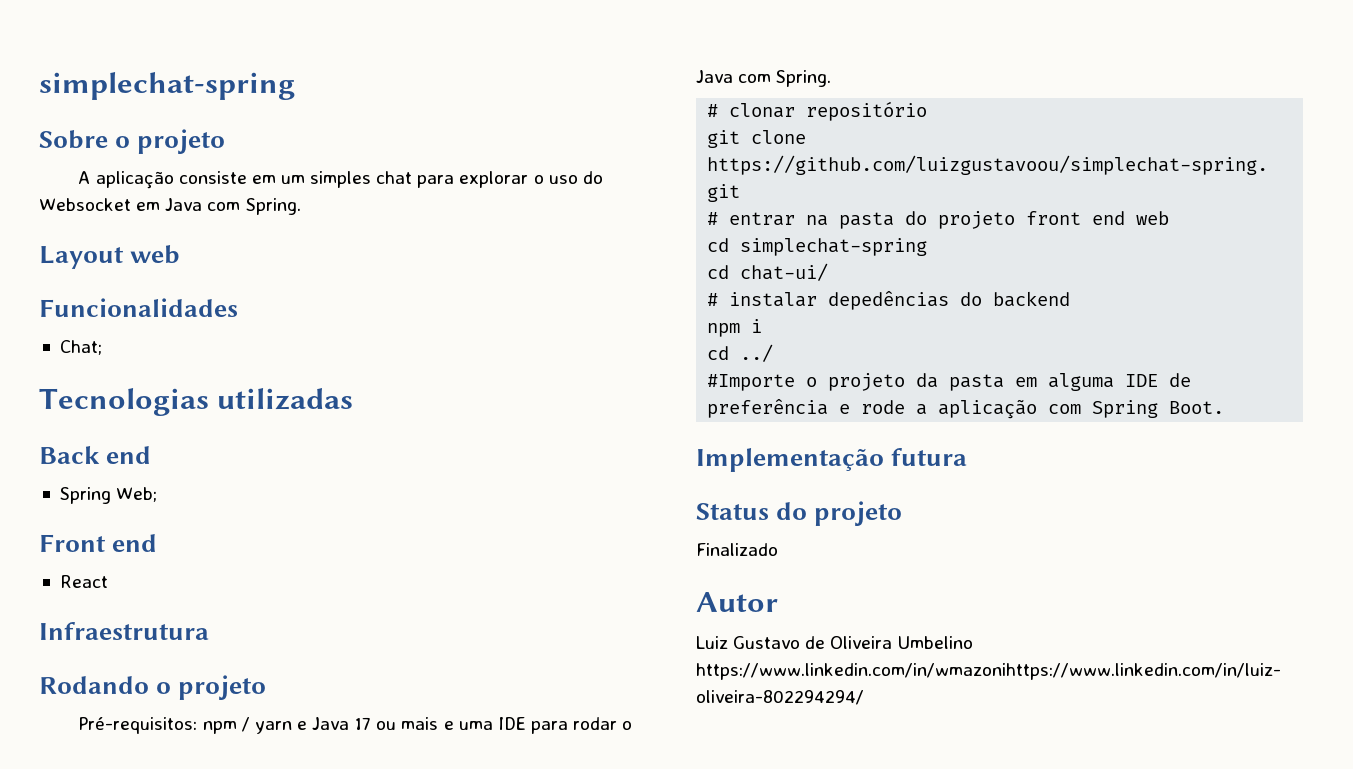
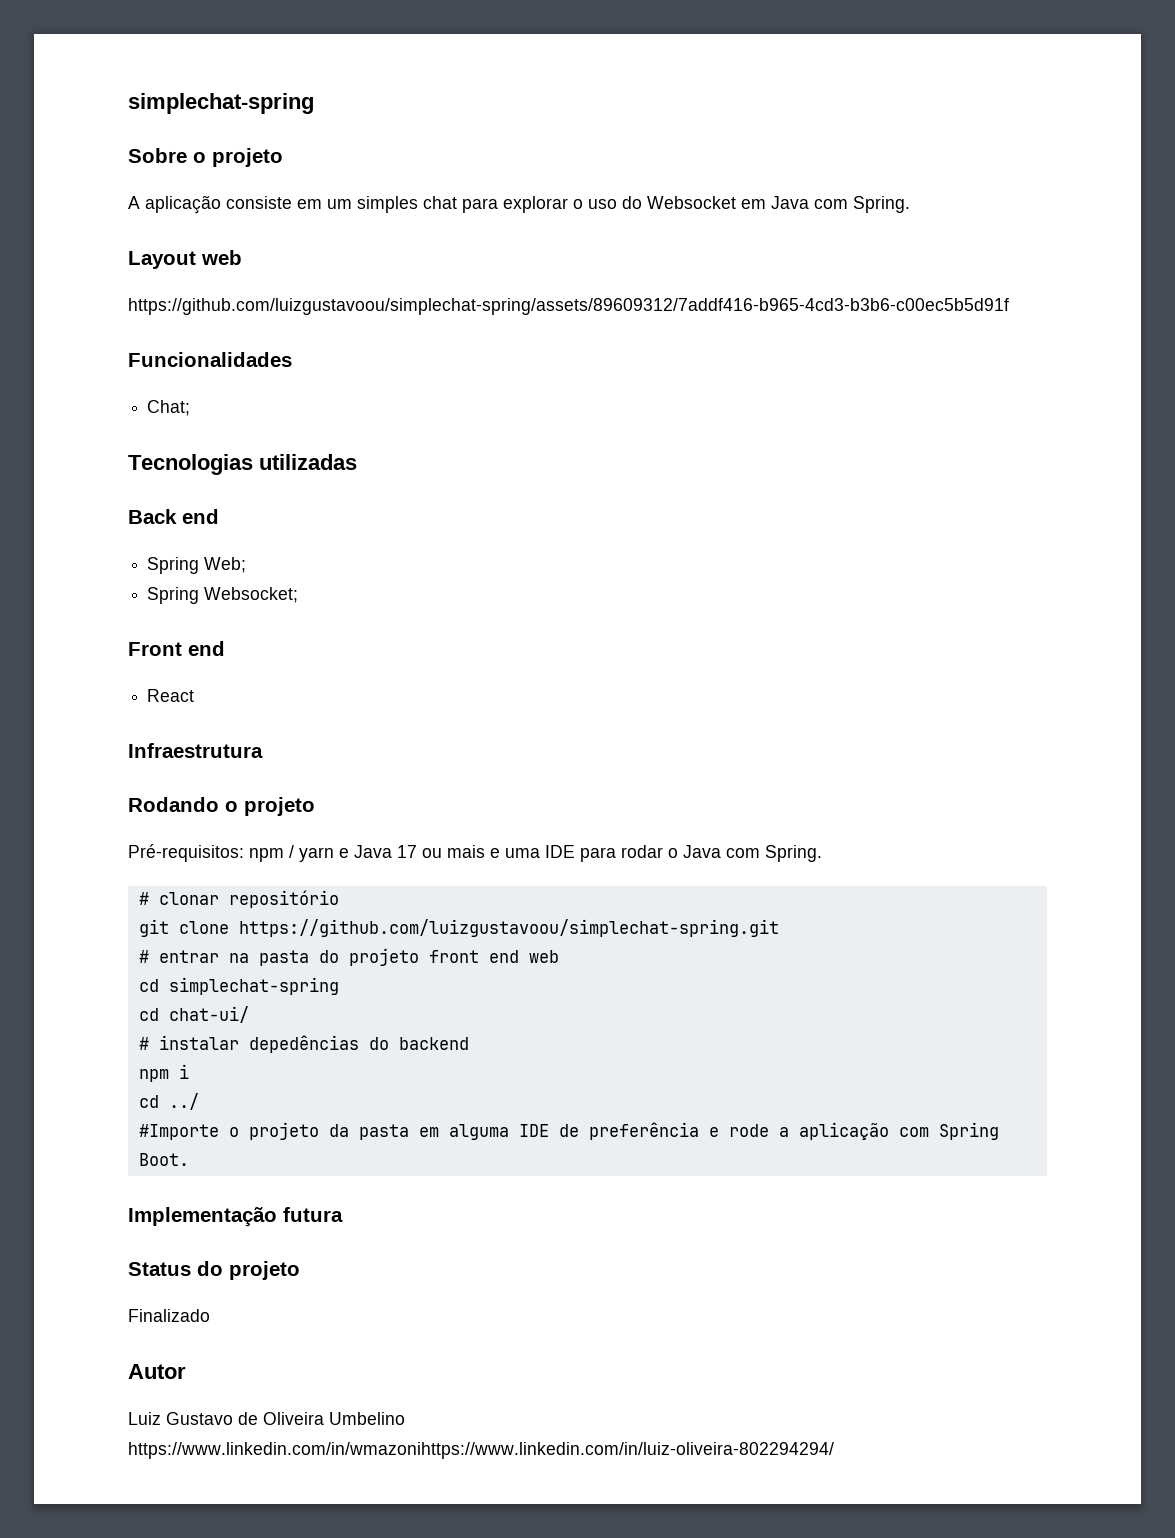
+ https://github.com/luizgustavoou/simplechat-spring/assets/89609312/7addf416-b965-4cd3-b3b6-c00ec5b5d91f
+ Spring Websocket;

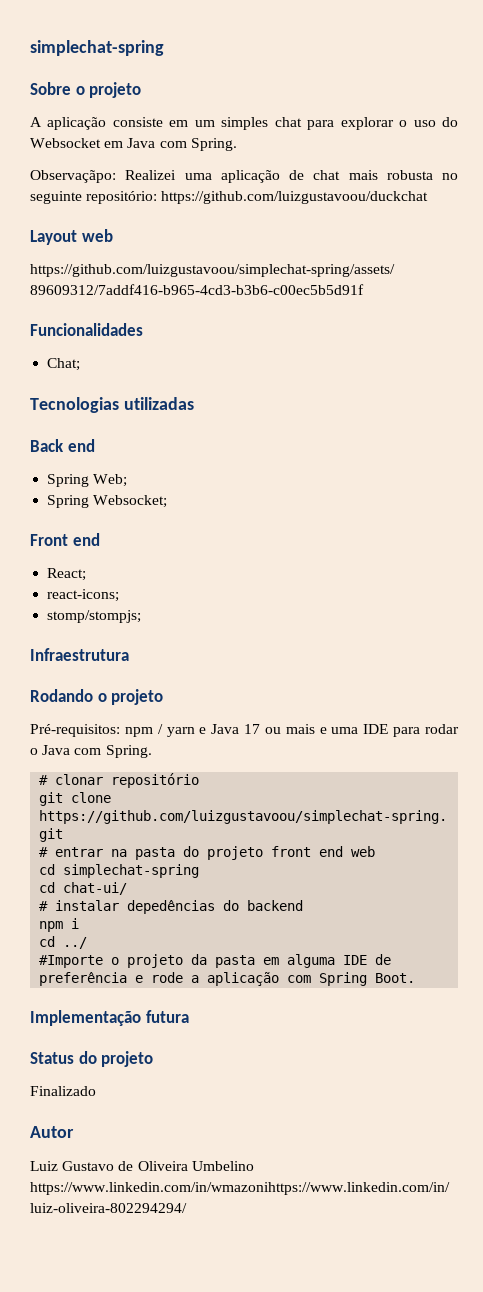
+ Observaçãpo: Realizei uma aplicação de chat mais robusta no seguinte repositório: https://github.com/luizgustavoou/duckchat
- React
+ React;
+ react-icons;
+ stomp/stompjs;

